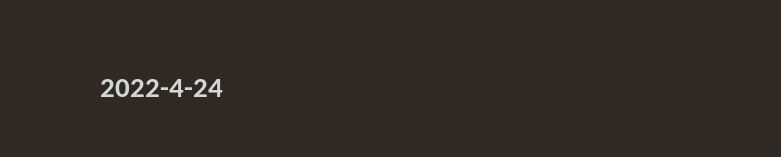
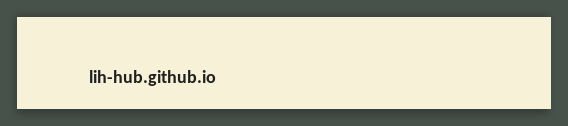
- 2022-4-24
+ lih-hub.github.io

